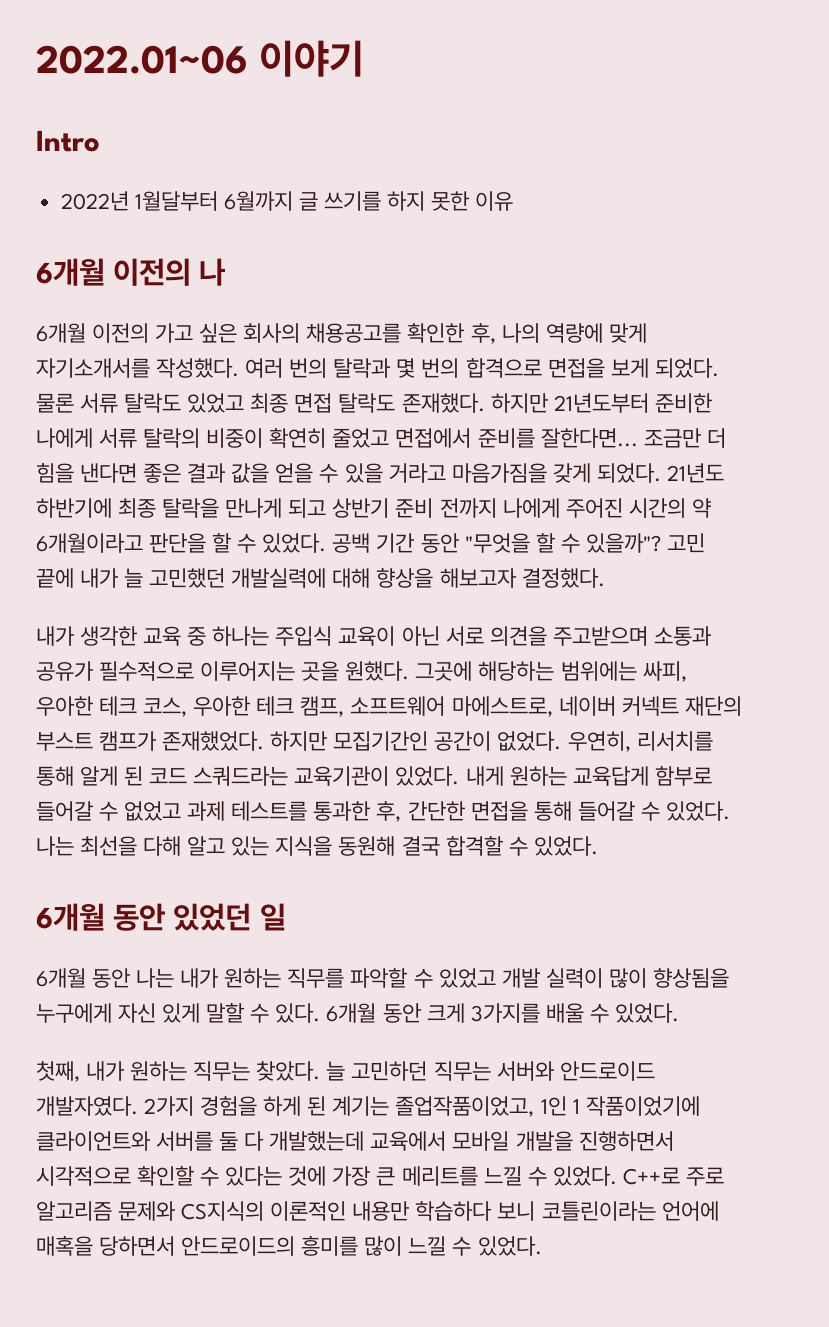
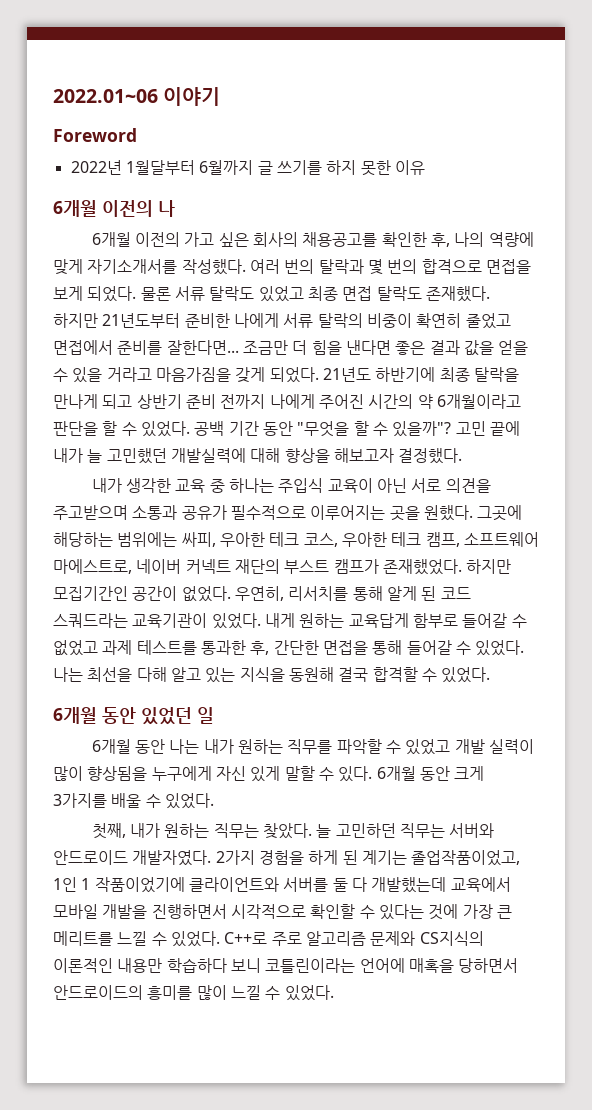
- Intro
+ Foreword

